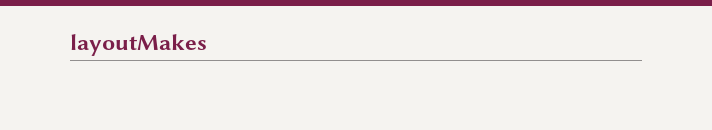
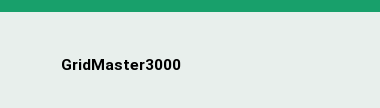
- layoutMakes
+ GridMaster3000

